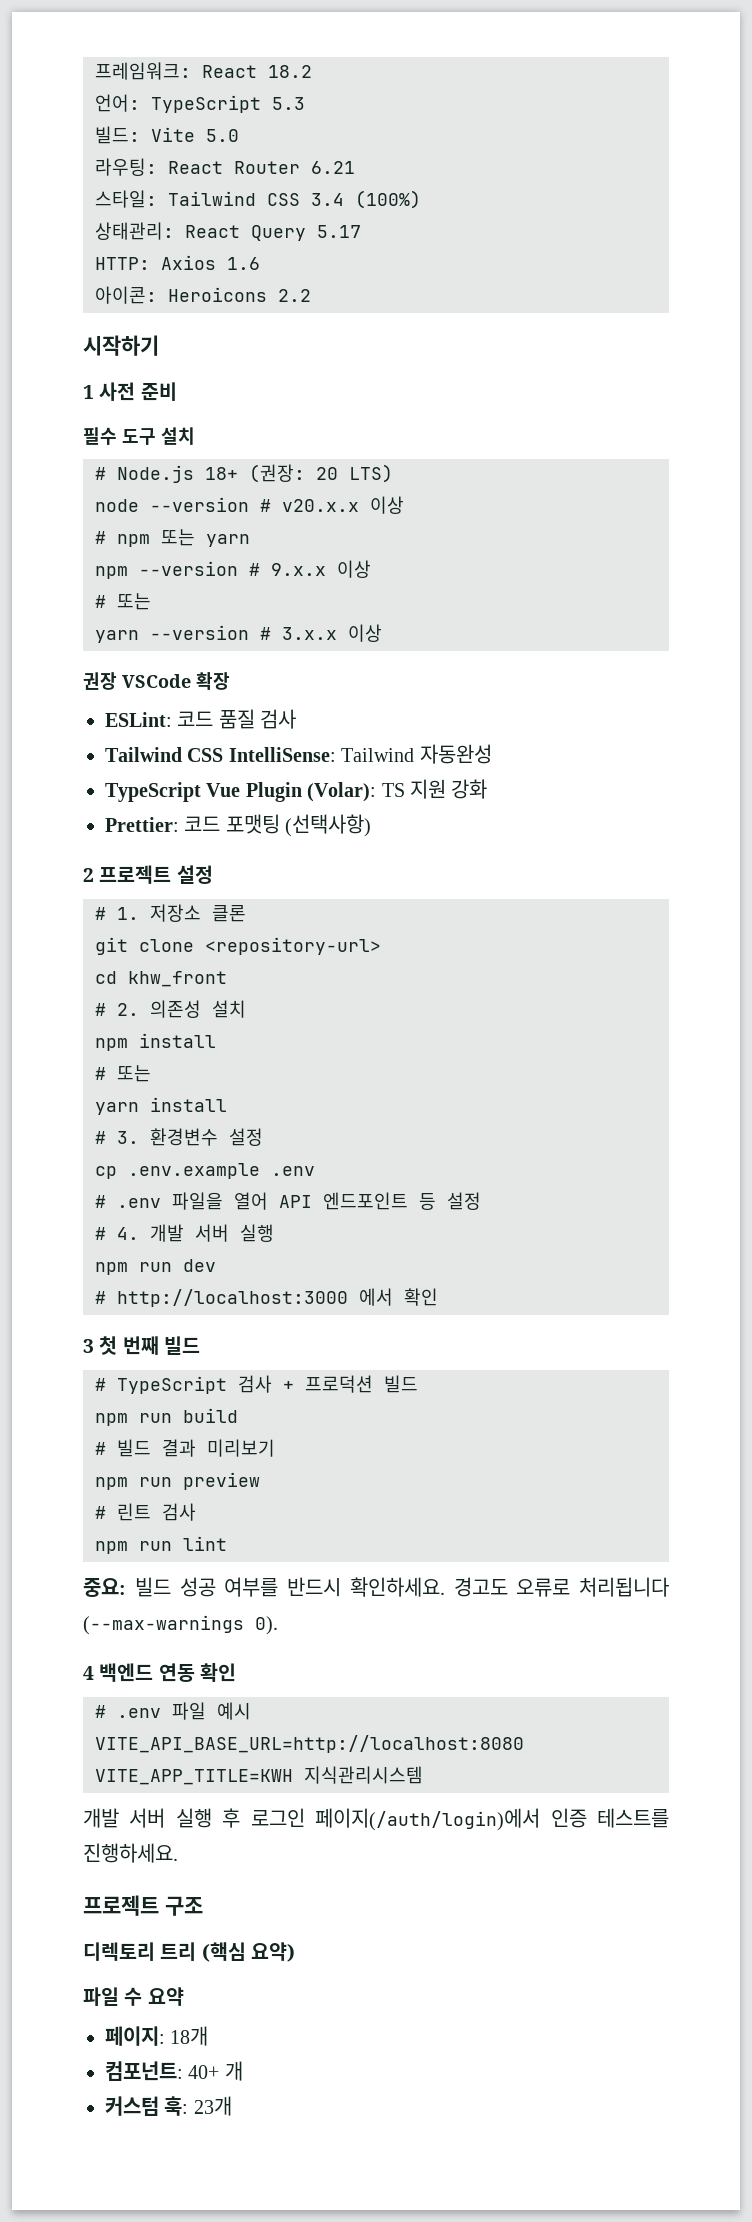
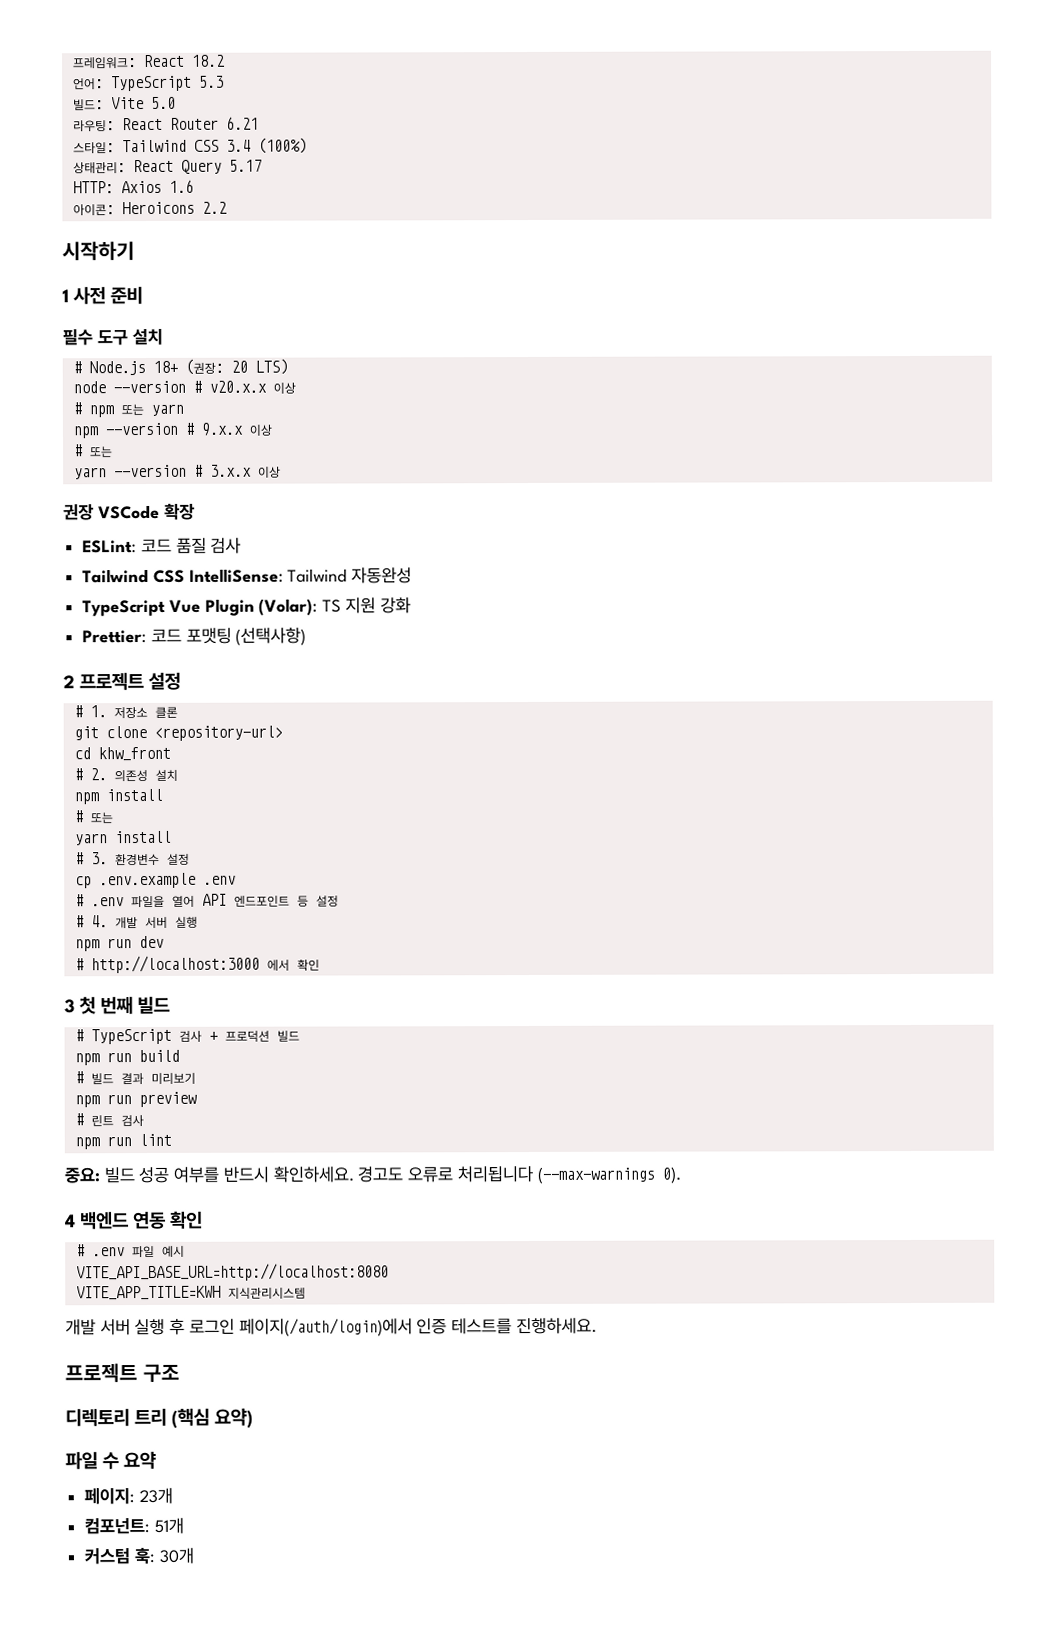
- 페이지: 18개
+ 페이지: 23개
- 컴포넌트: 40+ 개
+ 컴포넌트: 51개
- 커스텀 훅: 23개
+ 커스텀 훅: 30개

